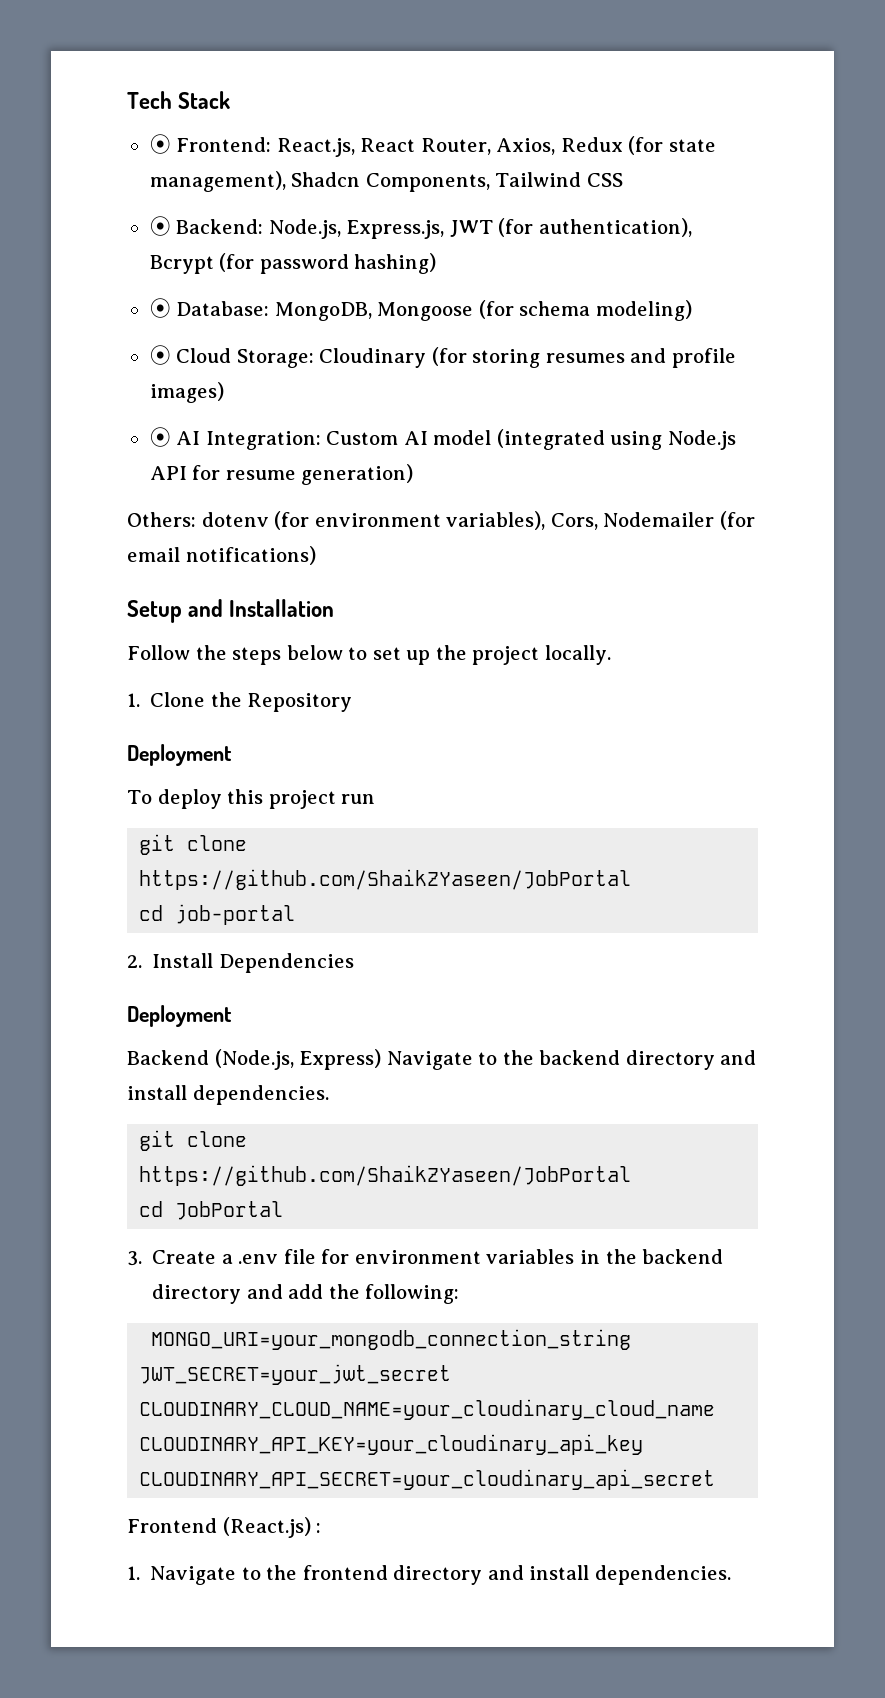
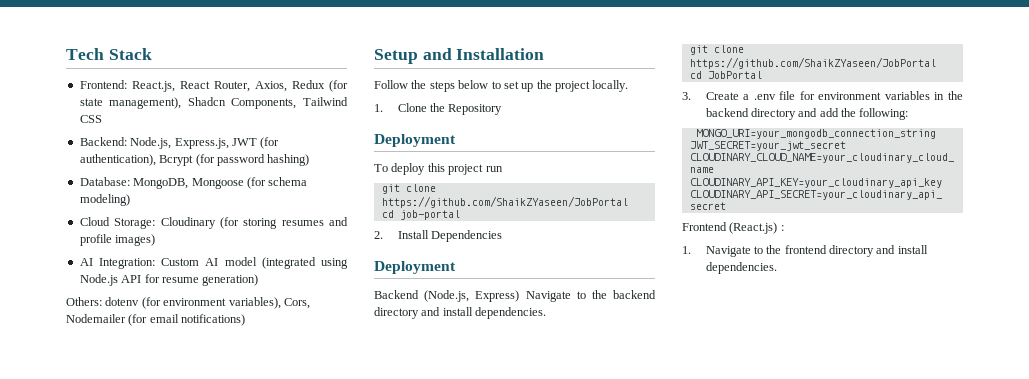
- ⦿ Frontend: React.js, React Router, Axios, Redux (for state management), Shadcn Components, Tailwind CSS
+ Frontend: React.js, React Router, Axios, Redux (for state management), Shadcn Components, Tailwind CSS
- ⦿ Backend: Node.js, Express.js, JWT (for authentication), Bcrypt (for password hashing)
+ Backend: Node.js, Express.js, JWT (for authentication), Bcrypt (for password hashing)
- ⦿ Database: MongoDB, Mongoose (for schema modeling)
+ Database: MongoDB, Mongoose (for schema modeling)
- ⦿ Cloud Storage: Cloudinary (for storing resumes and profile images)
+ Cloud Storage: Cloudinary (for storing resumes and profile images)
- ⦿ AI Integration: Custom AI model (integrated using Node.js API for resume generation)
+ AI Integration: Custom AI model (integrated using Node.js API for resume generation)

